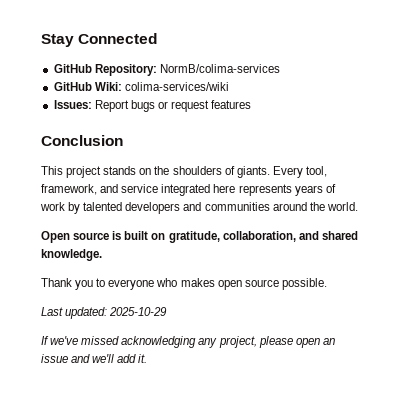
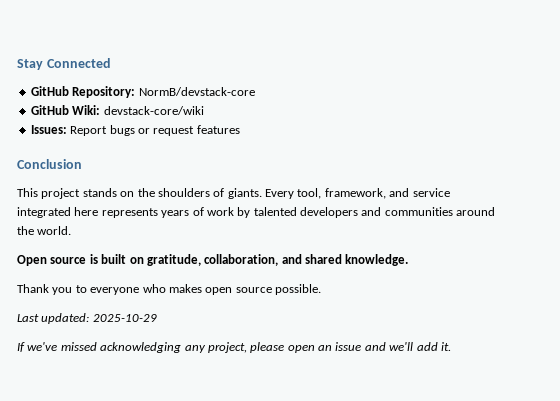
- GitHub Repository: NormB/colima-services
+ GitHub Repository: NormB/devstack-core
- GitHub Wiki: colima-services/wiki
+ GitHub Wiki: devstack-core/wiki

